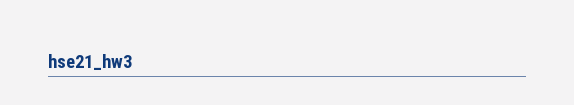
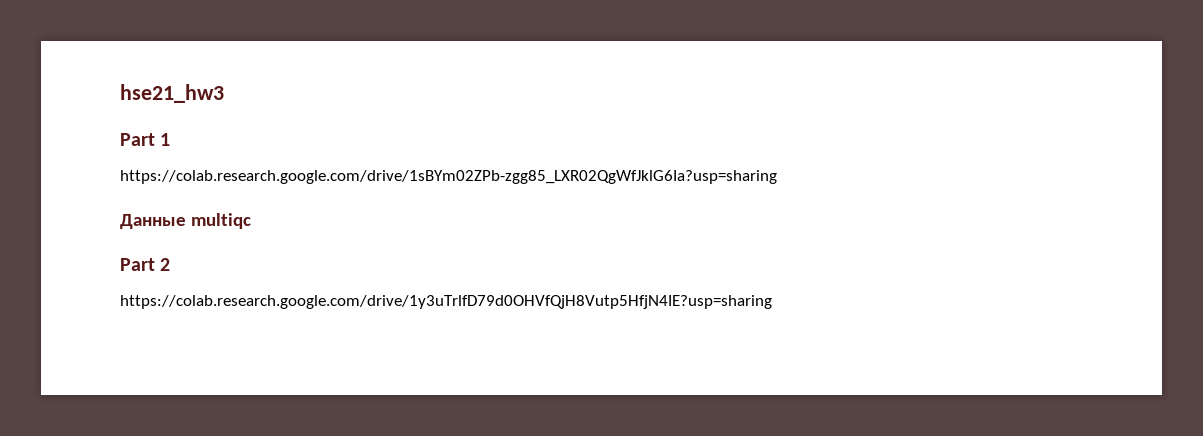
+ Part 1
+ https://colab.research.google.com/drive/1sBYm02ZPb-zgg85_LXR02QgWfJklG6Ia?usp=sharing
+ Данные multiqc
+ Part 2
+ https://colab.research.google.com/drive/1y3uTrlfD79d0OHVfQjH8Vutp5HfjN4IE?usp=sharing

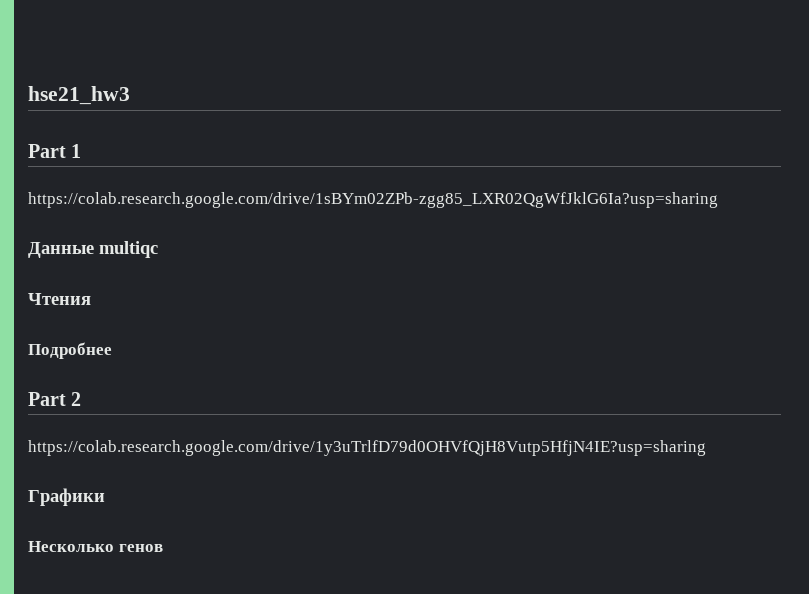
+ Чтения
+ Подробнее
+ Графики
+ Несколько генов

